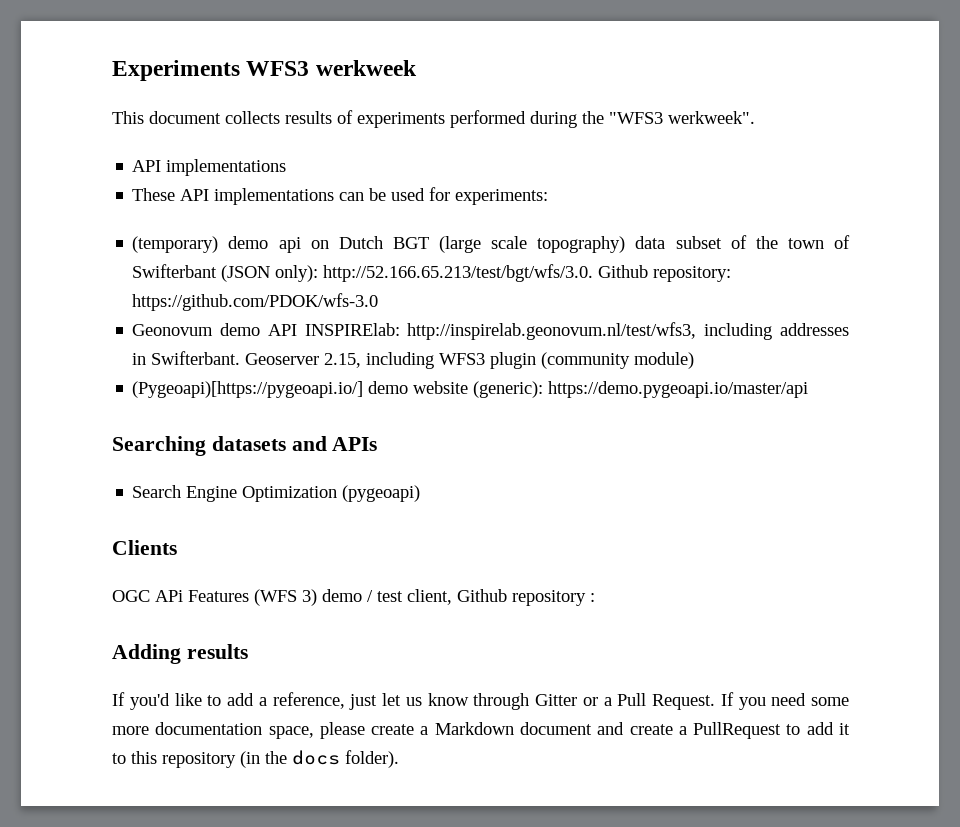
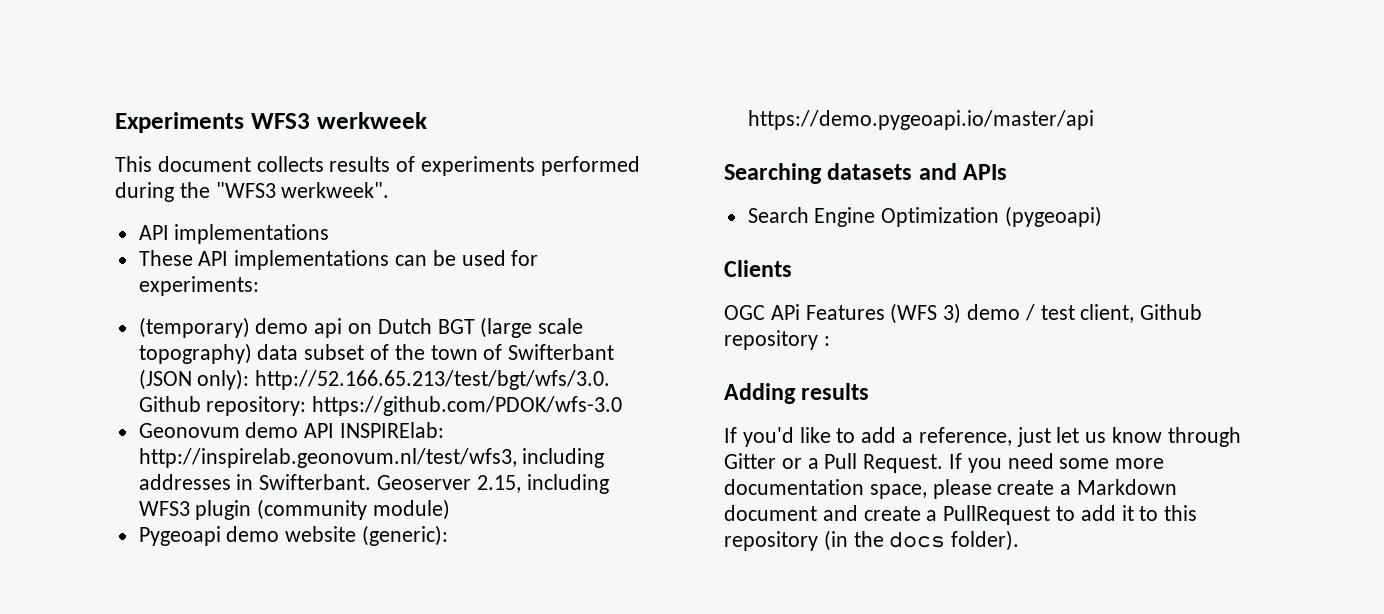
- (Pygeoapi)[https://pygeoapi.io/] demo website (generic): https://demo.pygeoapi.io/master/api
+ Pygeoapi demo website (generic): https://demo.pygeoapi.io/master/api

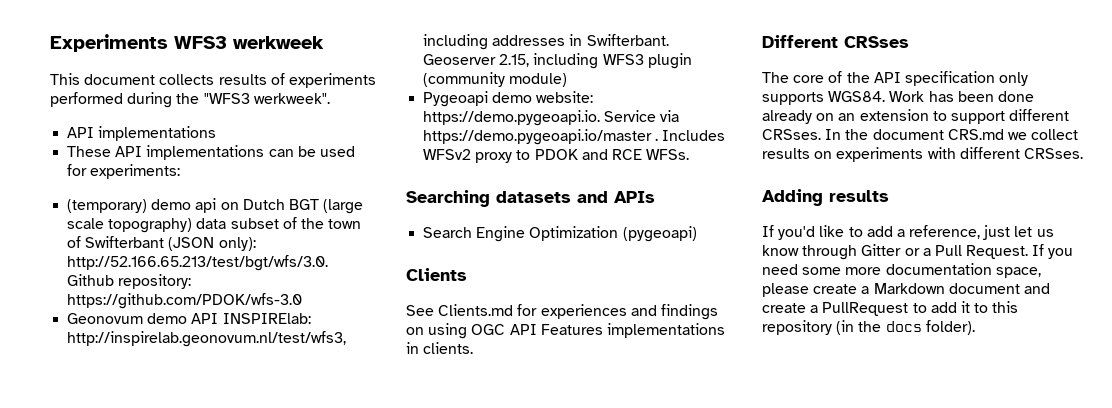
- Pygeoapi demo website (generic): https://demo.pygeoapi.io/master/api
+ Pygeoapi demo website: https://demo.pygeoapi.io. Service via https://demo.pygeoapi.io/master . Includes WFSv2 proxy to PDOK and RCE WFSs.
- OGC APi Features (WFS 3) demo / test client, Github repository :
+ See Clients.md for experiences and findings on using OGC API Features implementations in clients.
+ Different CRSses
+ The core of the API specification only supports WGS84. Work has been done already on an extension to support different CRSses. In the document CRS.md we collect results on experiments with different CRSses.

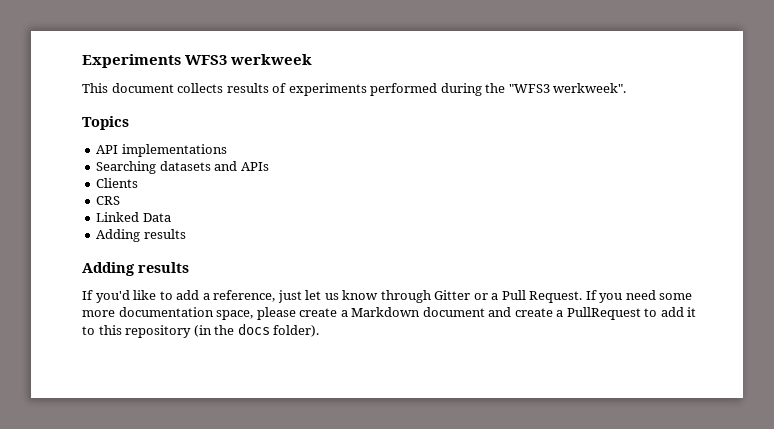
+ Topics
- These API implementations can be used for experiments:
- (temporary) demo api on Dutch BGT (large scale topography) data subset of the town of Swifterbant (JSON only): http://52.166.65.213/test/bgt/wfs/3.0. Github repository: https://github.com/PDOK/wfs-3.0
- Geonovum demo API INSPIRElab: http://inspirelab.geonovum.nl/test/wfs3, including addresses in Swifterbant. Geoserver 2.15, including WFS3 plugin (community module)
- Pygeoapi demo website: https://demo.pygeoapi.io. Service via https://demo.pygeoapi.io/master . Includes WFSv2 proxy to PDOK and RCE WFSs.
  Searching datasets and APIs
- Search Engine Optimization (pygeoapi)
  Clients
- See Clients.md for experiences and findings on using OGC API Features implementations in clients.
- Different CRSses
- The core of the API specification only supports WGS84. Work has been done already on an extension to support different CRSses. In the document CRS.md we collect results on experiments with different CRSses.
+ CRS
+ Linked Data
+ Adding results

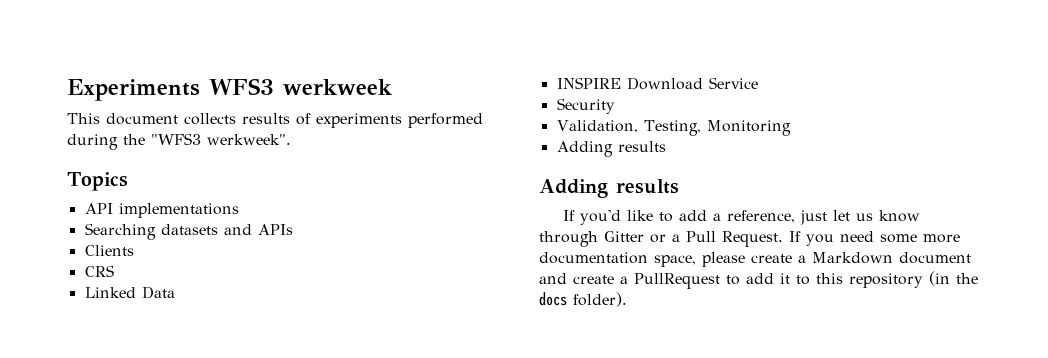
+ INSPIRE Download Service
+ Security
+ Validation, Testing, Monitoring

